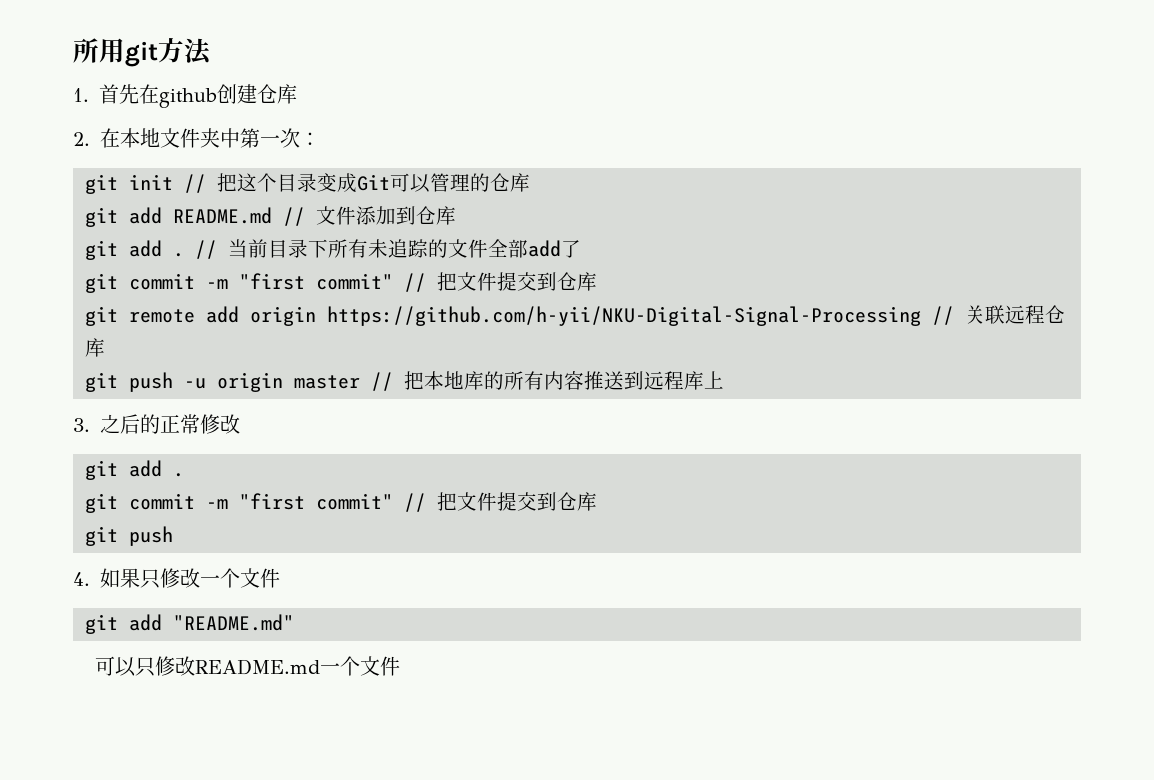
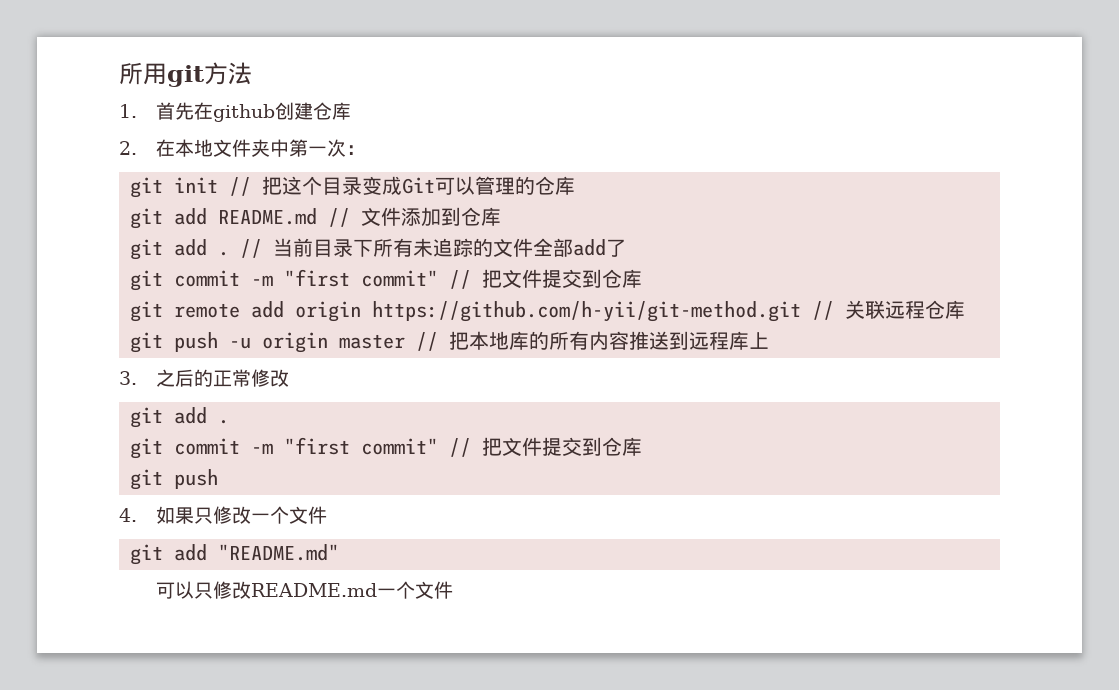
- git remote add origin https://github.com/h-yii/NKU-Digital-Signal-Processing // 关联远程仓库
+ git remote add origin https://github.com/h-yii/git-method.git // 关联远程仓库

